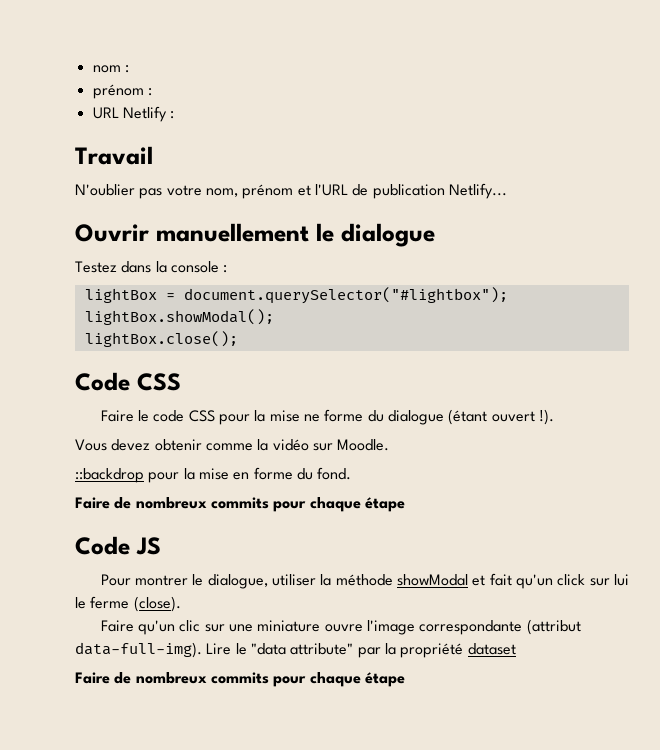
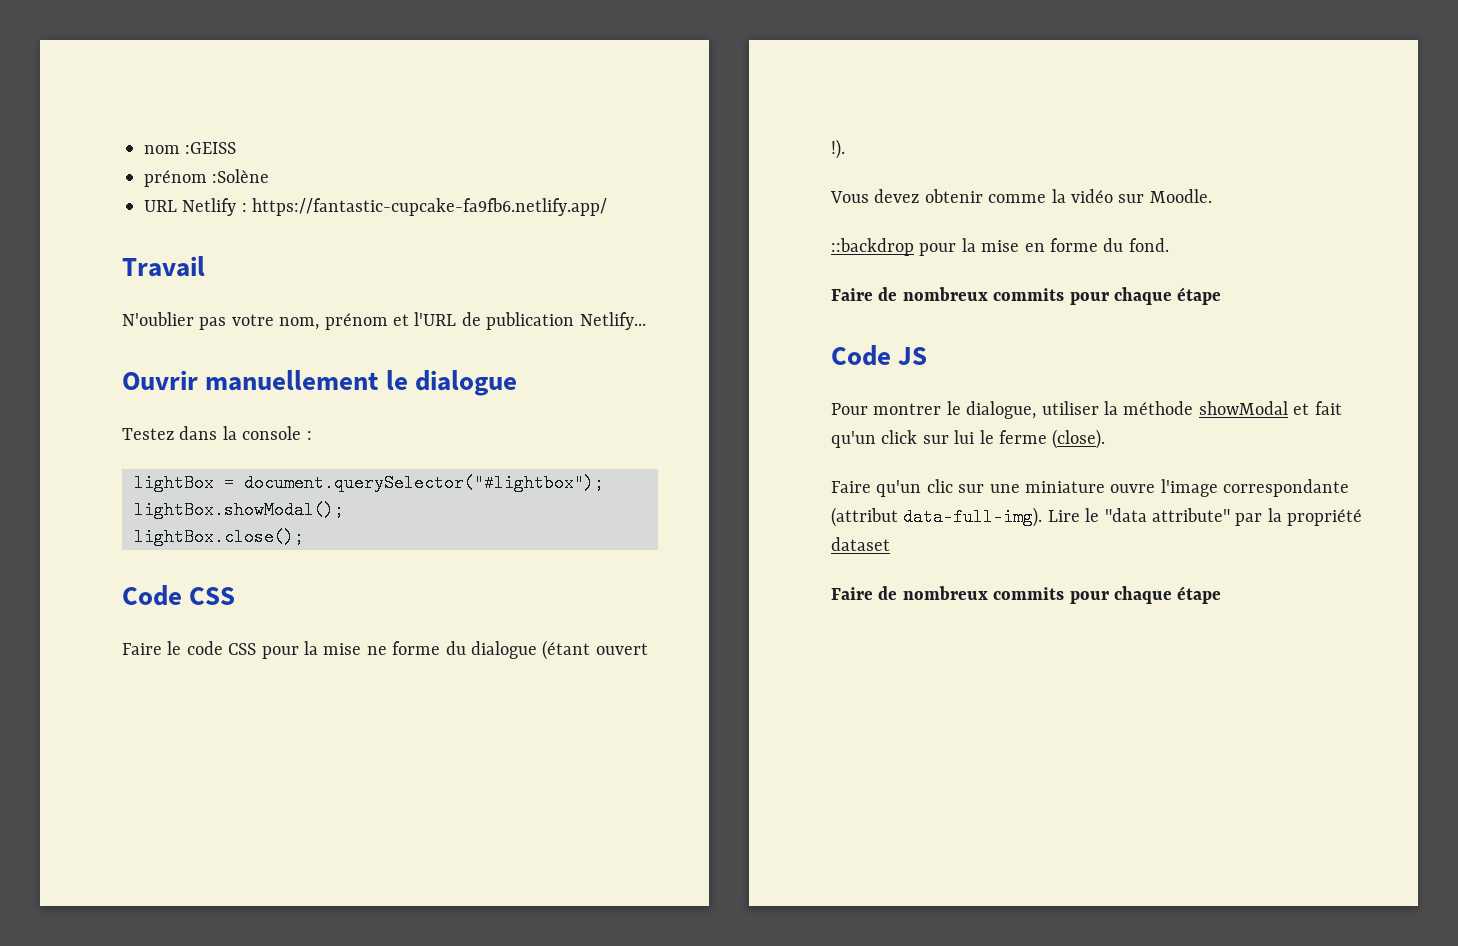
- nom :
- prénom :
+ nom :GEISS
+ prénom :Solène
- URL Netlify :
+ URL Netlify : https://fantastic-cupcake-fa9fb6.netlify.app/

